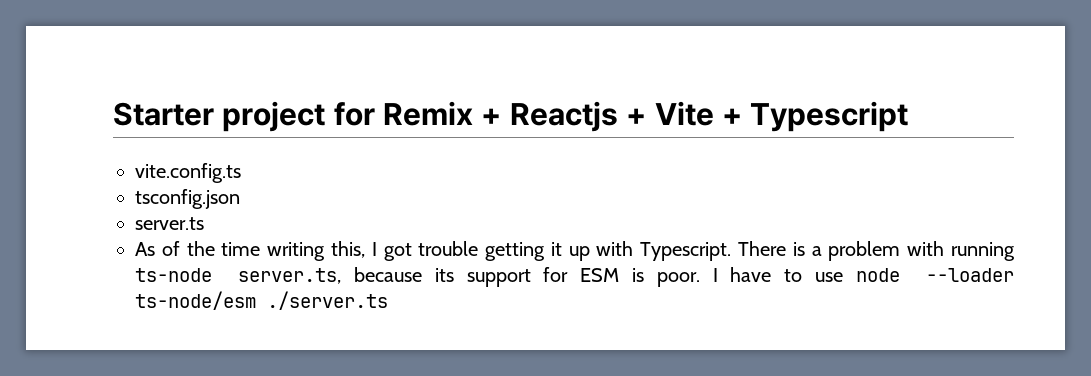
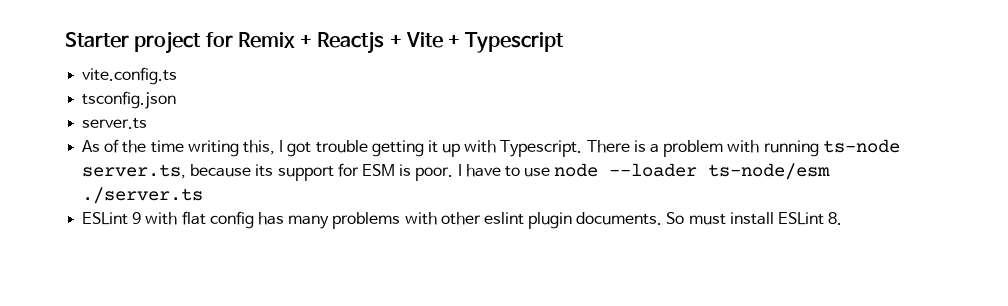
+ ESLint 9 with flat config has many problems with other eslint plugin documents. So must install ESLint 8.

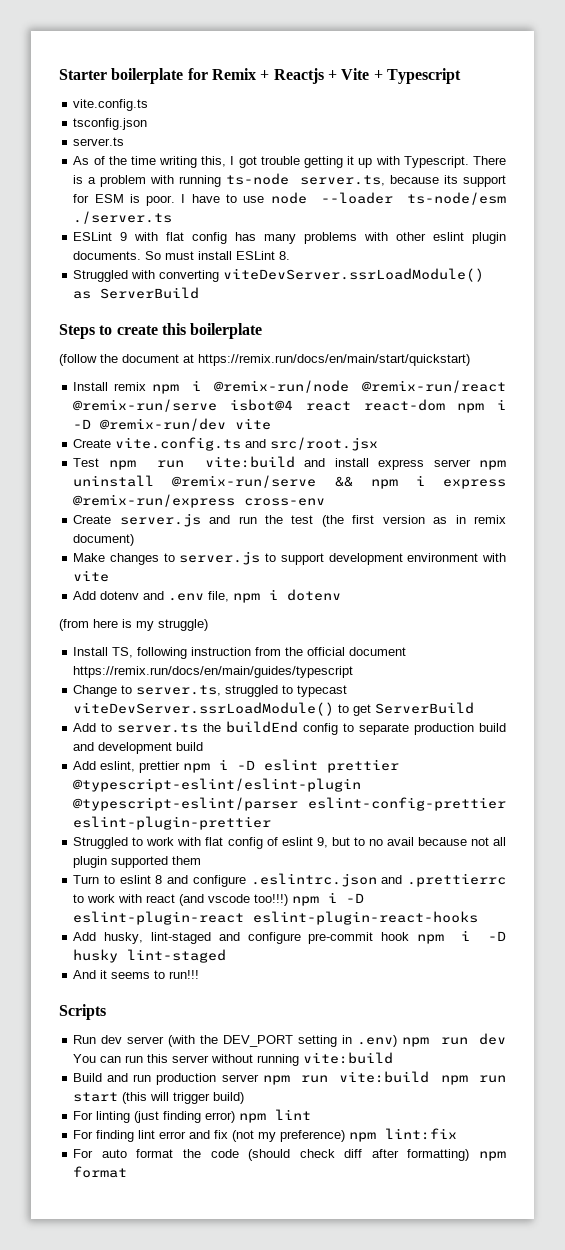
- Starter project for Remix + Reactjs + Vite + Typescript
+ Starter boilerplate for Remix + Reactjs + Vite + Typescript
+ Struggled with converting viteDevServer.ssrLoadModule() as ServerBuild
+ Steps to create this boilerplate
+ (follow the document at https://remix.run/docs/en/main/start/quickstart)
+ Install remix npm i @remix-run/node @remix-run/react @remix-run/serve isbot@4 react react-dom npm i -D @remix-run/dev vite
+ Create vite.config.ts and src/root.jsx
+ Test npm run vite:build and install express server npm uninstall @remix-run/serve && npm i express @remix-run/express cross-env
+ Create server.js and run the test (the first version as in remix document)
+ Make changes to server.js to support development environment with vite
+ Add dotenv and .env file, npm i dotenv
+ (from here is my struggle)
+ Install TS, following instruction from the official document https://remix.run/docs/en/main/guides/typescript
+ Change to server.ts, struggled to typecast viteDevServer.ssrLoadModule() to get ServerBuild
+ Add to server.ts the buildEnd config to separate production build and development build
+ Add eslint, prettier npm i -D eslint prettier @typescript-eslint/eslint-plugin @typescript-eslint/parser eslint-config-prettier eslint-plugin-prettier
+ Struggled to work with flat config of eslint 9, but to no avail because not all plugin supported them
+ Turn to eslint 8 and configure .eslintrc.json and .prettierrc to work with react (and vscode too!!!) npm i -D eslint-plugin-react eslint-plugin-react-hooks
+ Add husky, lint-staged and configure pre-commit hook npm i -D husky lint-staged
+ And it seems to run!!!
+ Scripts
+ Run dev server (with the DEV_PORT setting in .env) npm run dev You can run this server without running vite:build
+ Build and run production server npm run vite:build npm run start (this will trigger build)
+ For linting (just finding error) npm lint
+ For finding lint error and fix (not my preference) npm lint:fix
+ For auto format the code (should check diff after formatting) npm format

